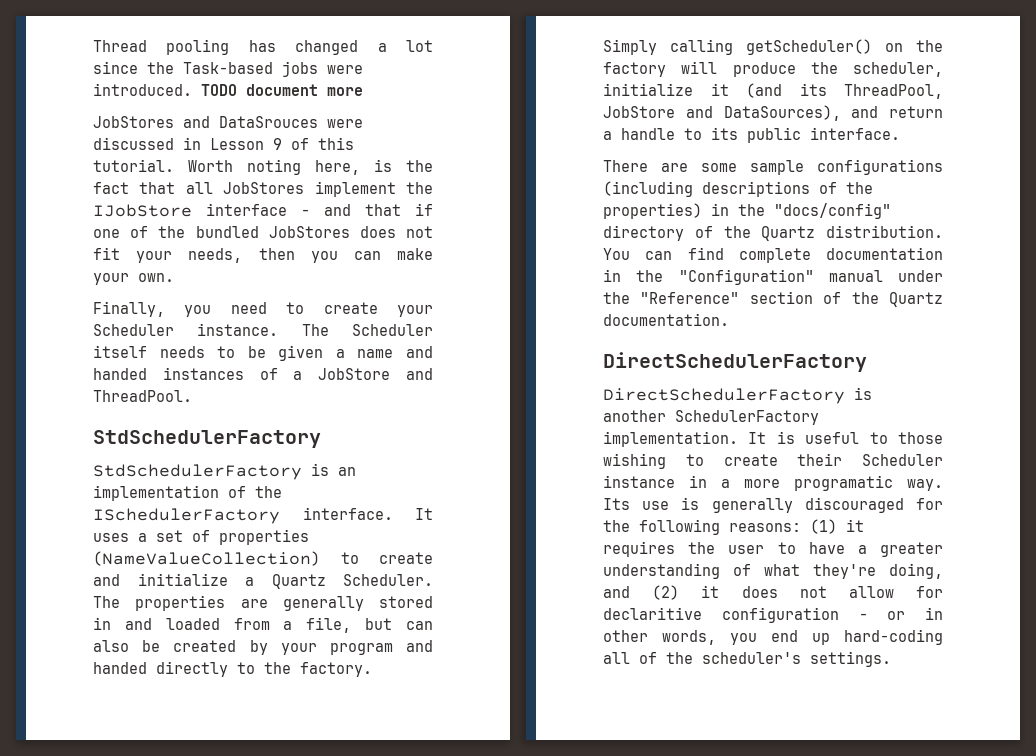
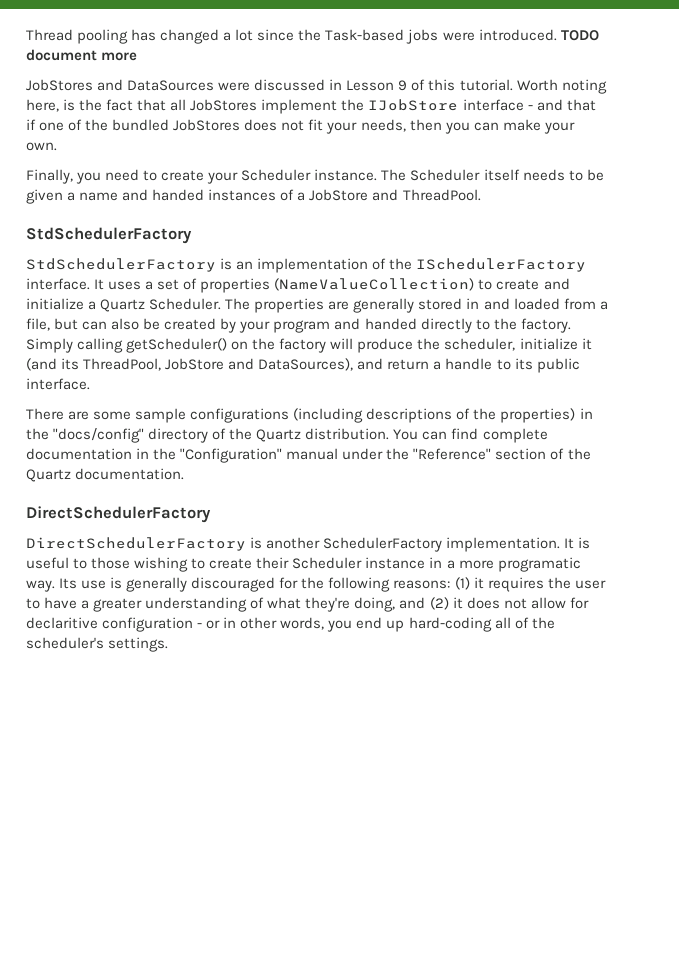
- JobStores and DataSrouces were discussed in Lesson 9 of this tutorial.
+ JobStores and DataSources were discussed in Lesson 9 of this tutorial.

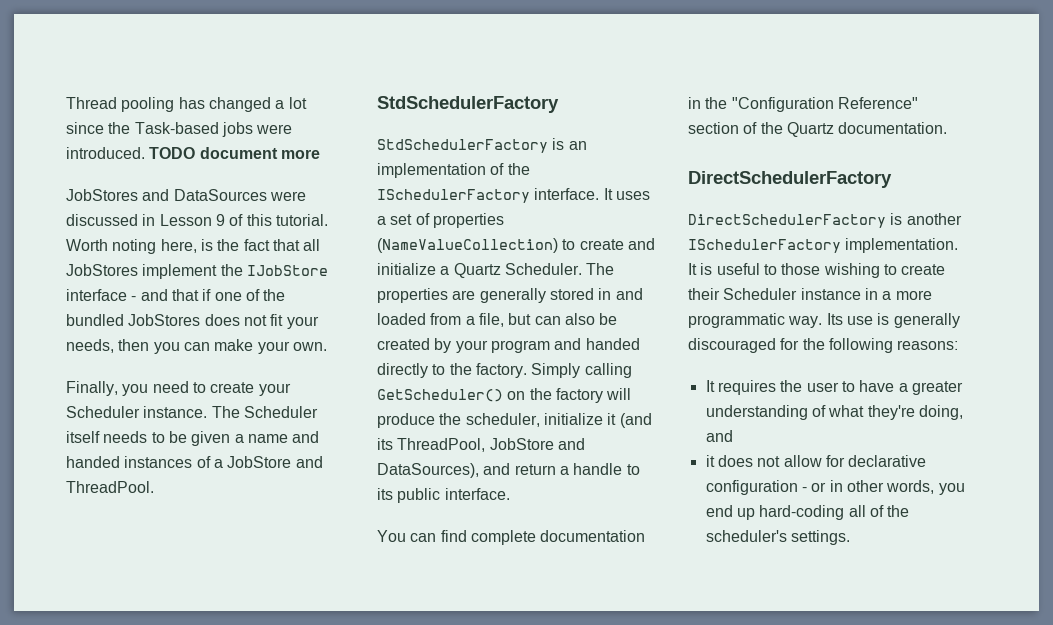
- Simply calling getScheduler() on the factory will produce the scheduler, initialize it (and its ThreadPool, JobStore and DataSources), and return a handle to its public interface.
+ Simply calling GetScheduler() on the factory will produce the scheduler, initialize it (and its ThreadPool, JobStore and DataSources), and return a handle to its public interface.
- There are some sample configurations (including descriptions of the properties) in the "docs/config" directory of the Quartz distribution. You can find complete documentation in the "Configuration" manual under the "Reference" section of the Quartz documentation.
+ You can find complete documentation in the "Configuration Reference" section of the Quartz documentation.
- DirectSchedulerFactory is another SchedulerFactory implementation.
+ DirectSchedulerFactory is another ISchedulerFactory implementation.
- It is useful to those wishing to create their Scheduler instance in a more programatic way.
+ It is useful to those wishing to create their Scheduler instance in a more programmatic way.
- Its use is generally discouraged for the following reasons: (1) it requires the user to have a greater understanding of what they're doing, and (2) it does not allow for declaritive configuration - or in other words, you end up hard-coding all of the scheduler's settings.
+ Its use is generally discouraged for the following reasons:
+ It requires the user to have a greater understanding of what they're doing, and
+ it does not allow for declarative configuration - or in other words, you end up hard-coding all of the scheduler's settings.

